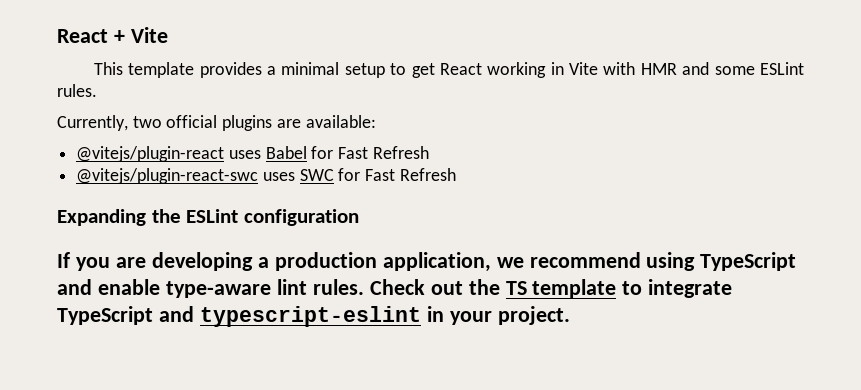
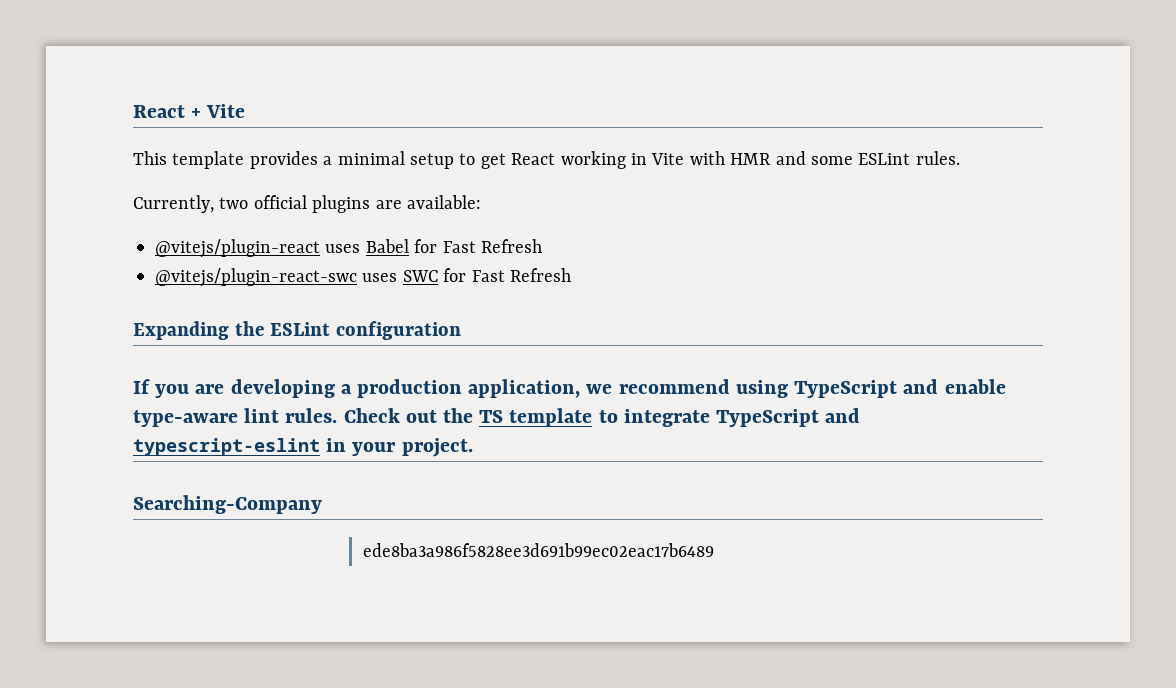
+ Searching-Company
+ ede8ba3a986f5828ee3d691b99ec02eac17b6489

